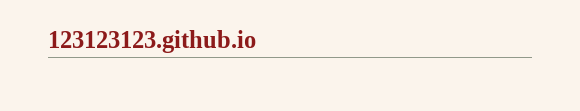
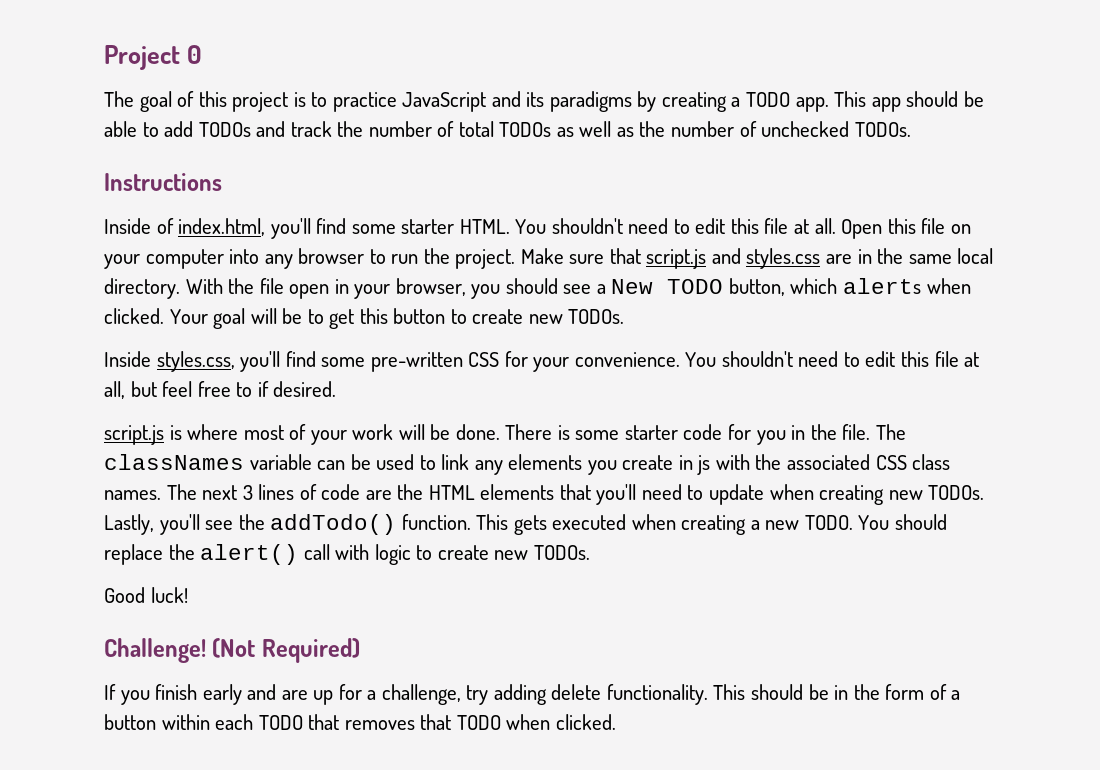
- 123123123.github.io
+ Project 0
+ The goal of this project is to practice JavaScript and its paradigms by creating a TODO app. This app should be able to add TODOs and track the number of total TODOs as well as the number of unchecked TODOs.
+ Instructions
+ Inside of index.html, you'll find some starter HTML. You shouldn't need to edit this file at all. Open this file on your computer into any browser to run the project. Make sure that script.js and styles.css are in the same local directory. With the file open in your browser, you should see a New TODO button, which alerts when clicked. Your goal will be to get this button to create new TODOs.
+ Inside styles.css, you'll find some pre-written CSS for your convenience. You shouldn't need to edit this file at all, but feel free to if desired.
+ script.js is where most of your work will be done. There is some starter code for you in the file. The classNames variable can be used to link any elements you create in js with the associated CSS class names. The next 3 lines of code are the HTML elements that you'll need to update when creating new TODOs. Lastly, you'll see the addTodo() function. This gets executed when creating a new TODO. You should replace the alert() call with logic to create new TODOs.
+ Good luck!
+ Challenge! (Not Required)
+ If you finish early and are up for a challenge, try adding delete functionality. This should be in the form of a button within each TODO that removes that TODO when clicked.

